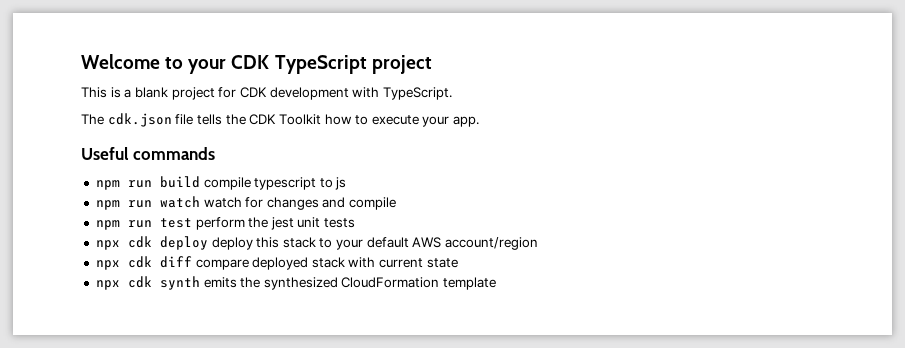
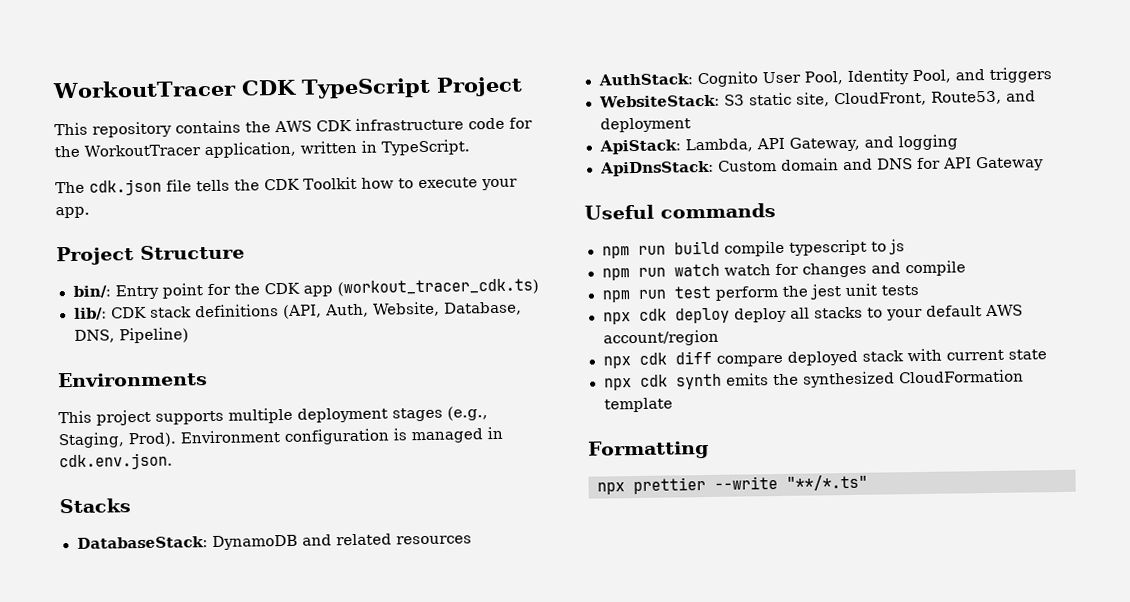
- Welcome to your CDK TypeScript project
- This is a blank project for CDK development with TypeScript.
+ WorkoutTracer CDK TypeScript Project
+ This repository contains the AWS CDK infrastructure code for the WorkoutTracer application, written in TypeScript.
+ Project Structure
+ bin/: Entry point for the CDK app (workout_tracer_cdk.ts)
+ lib/: CDK stack definitions (API, Auth, Website, Database, DNS, Pipeline)
+ Environments
+ This project supports multiple deployment stages (e.g., Staging, Prod). Environment configuration is managed in cdk.env.json.
+ Stacks
+ DatabaseStack: DynamoDB and related resources
+ AuthStack: Cognito User Pool, Identity Pool, and triggers
+ WebsiteStack: S3 static site, CloudFront, Route53, and deployment
+ ApiStack: Lambda, API Gateway, and logging
+ ApiDnsStack: Custom domain and DNS for API Gateway
- npx cdk deploy deploy this stack to your default AWS account/region
+ npx cdk deploy deploy all stacks to your default AWS account/region
+ Formatting
+ npx prettier --write "**/*.ts"

